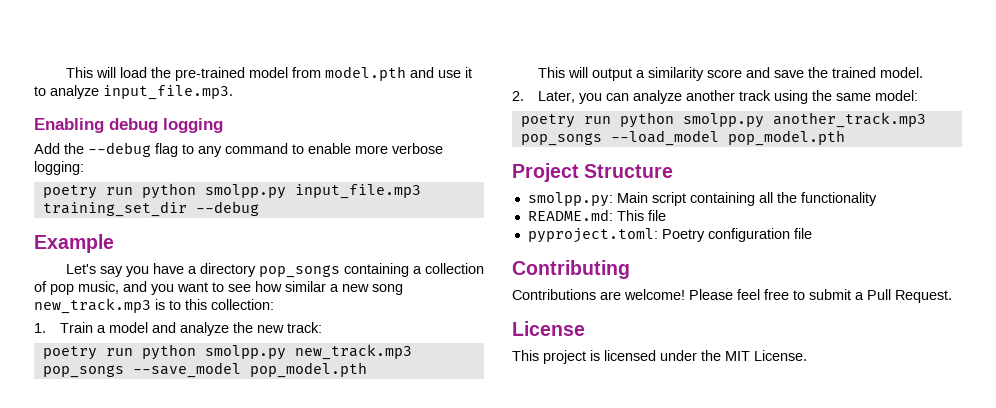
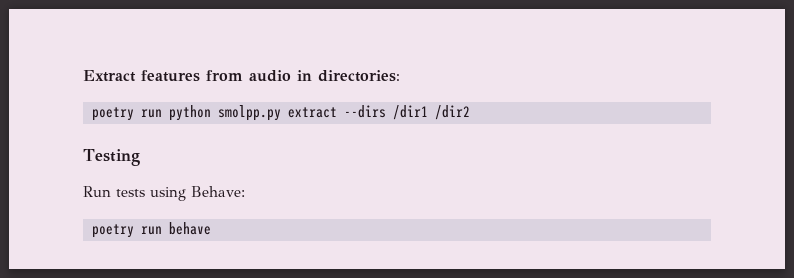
- This will load the pre-trained model from model.pth and use it to analyze input_file.mp3.
- Enabling debug logging
- Add the --debug flag to any command to enable more verbose logging:
- poetry run python smolpp.py input_file.mp3 training_set_dir --debug
- Example
- Let's say you have a directory pop_songs containing a collection of pop music, and you want to see how similar a new song new_track.mp3 is to this collection:
- 1. Train a model and analyze the new track:
- poetry run python smolpp.py new_track.mp3 pop_songs --save_model pop_model.pth
- This will output a similarity score and save the trained model.
- 2. Later, you can analyze another track using the same model:
- poetry run python smolpp.py another_track.mp3 pop_songs --load_model pop_model.pth
- Project Structure
- smolpp.py: Main script containing all the functionality
- README.md: This file
- pyproject.toml: Poetry configuration file
- Contributing
- Contributions are welcome! Please feel free to submit a Pull Request.
- License
- This project is licensed under the MIT License.
+ Extract features from audio in directories:
+ poetry run python smolpp.py extract --dirs /dir1 /dir2
+ Testing
+ Run tests using Behave:
+ poetry run behave

